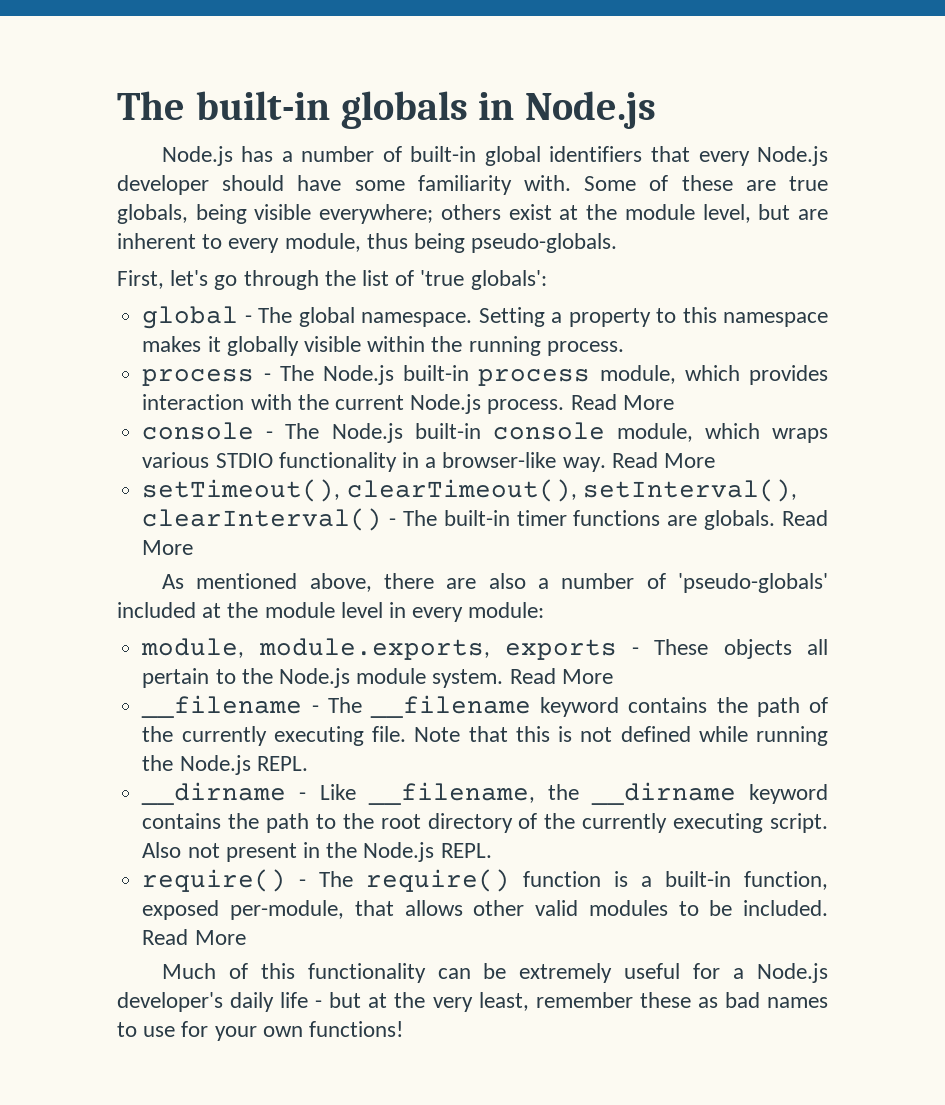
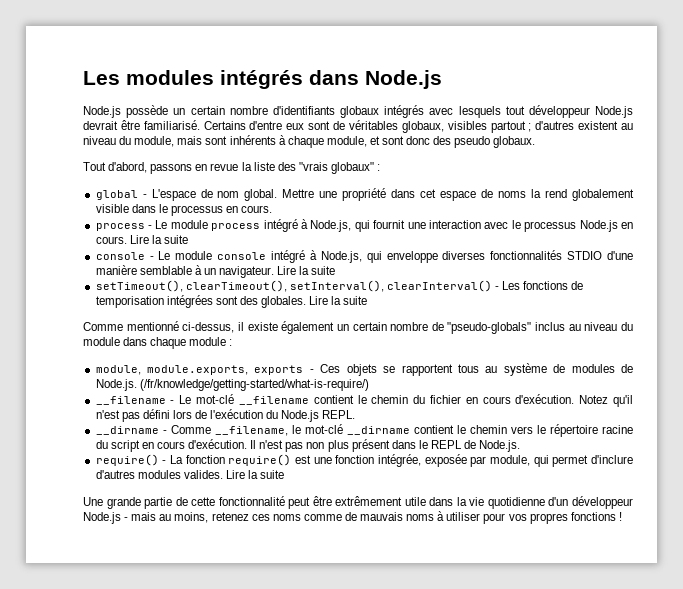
- The built-in globals in Node.js
- Node.js has a number of built-in global identifiers that every Node.js developer should have some familiarity with. Some of these are true globals, being visible everywhere; others exist at the module level, but are inherent to every module, thus being pseudo-globals.
- First, let's go through the list of 'true globals':
- global - The global namespace. Setting a property to this namespace makes it globally visible within the running process.
- process - The Node.js built-in process module, which provides interaction with the current Node.js process. Read More
- console - The Node.js built-in console module, which wraps various STDIO functionality in a browser-like way. Read More
+ Les modules intégrés dans Node.js
+ Node.js possède un certain nombre d'identifiants globaux intégrés avec lesquels tout développeur Node.js devrait être familiarisé. Certains d'entre eux sont de véritables globaux, visibles partout ; d'autres existent au niveau du module, mais sont inhérents à chaque module, et sont donc des pseudo globaux.
+ Tout d'abord, passons en revue la liste des "vrais globaux" :
+ global - L'espace de nom global. Mettre une propriété dans cet espace de noms la rend globalement visible dans le processus en cours.
+ process - Le module process intégré à Node.js, qui fournit une interaction avec le processus Node.js en cours. Lire la suite
+ console - Le module console intégré à Node.js, qui enveloppe diverses fonctionnalités STDIO d'une manière semblable à un navigateur. Lire la suite
- setTimeout(), clearTimeout(), setInterval(), clearInterval() - The built-in timer functions are globals. Read More
- As mentioned above, there are also a number of 'pseudo-globals' included at the module level in every module:
- module, module.exports, exports - These objects all pertain to the Node.js module system. Read More
- __filename - The __filename keyword contains the path of the currently executing file. Note that this is not defined while running the Node.js REPL.
- __dirname - Like __filename, the __dirname keyword contains the path to the root directory of the currently executing script. Also not present in the Node.js REPL.
- require() - The require() function is a built-in function, exposed per-module, that allows other valid modules to be included. Read More
- Much of this functionality can be extremely useful for a Node.js developer's daily life - but at the very least, remember these as bad names to use for your own functions!
+ setTimeout(), clearTimeout(), setInterval(), clearInterval() - Les fonctions de temporisation intégrées sont des globales. Lire la suite
+ Comme mentionné ci-dessus, il existe également un certain nombre de "pseudo-globals" inclus au niveau du module dans chaque module :
+ module, module.exports, exports - Ces objets se rapportent tous au système de modules de Node.js. (/fr/knowledge/getting-started/what-is-require/)
+ __filename - Le mot-clé __filename contient le chemin du fichier en cours d'exécution. Notez qu'il n'est pas défini lors de l'exécution du Node.js REPL.
+ __dirname - Comme __filename, le mot-clé __dirname contient le chemin vers le répertoire racine du script en cours d'exécution. Il n'est pas non plus présent dans le REPL de Node.js.
+ require() - La fonction require() est une fonction intégrée, exposée par module, qui permet d'inclure d'autres modules valides. Lire la suite
+ Une grande partie de cette fonctionnalité peut être extrêmement utile dans la vie quotidienne d'un développeur Node.js - mais au moins, retenez ces noms comme de mauvais noms à utiliser pour vos propres fonctions !

